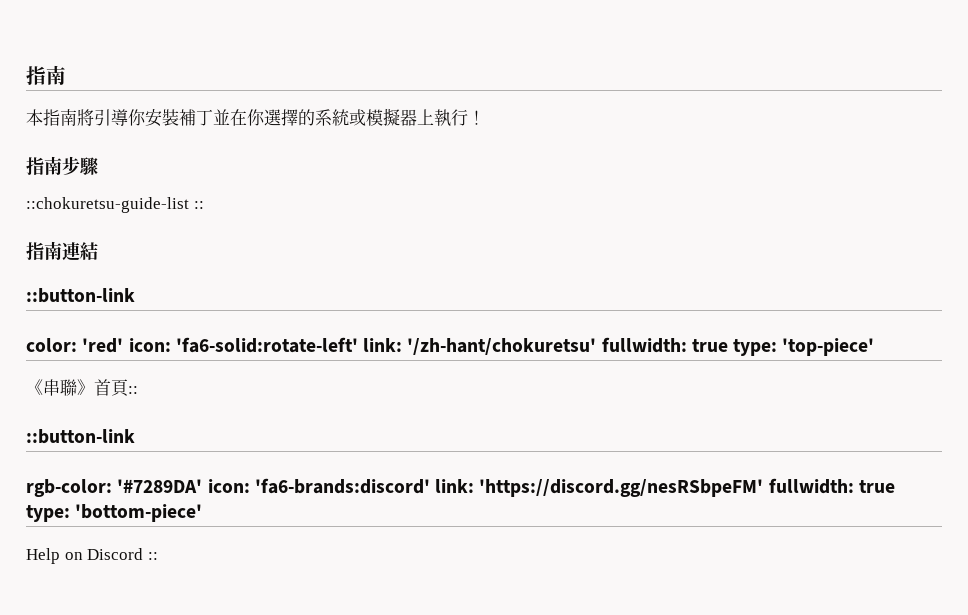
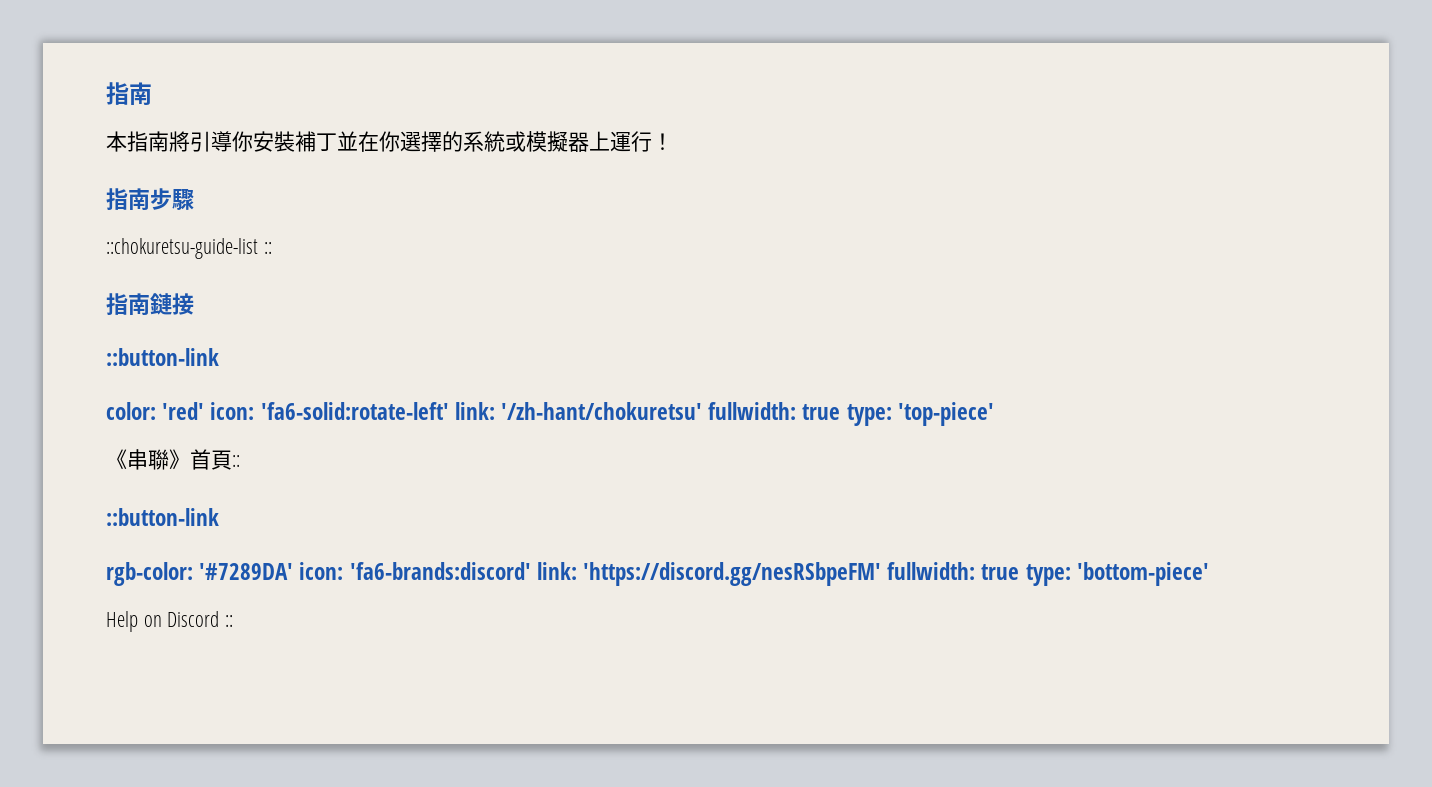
- 本指南將引導你安裝補丁並在你選擇的系統或模擬器上執行！
+ 本指南將引導你安裝補丁並在你選擇的系統或模擬器上運行！
- 指南連結
+ 指南鏈接

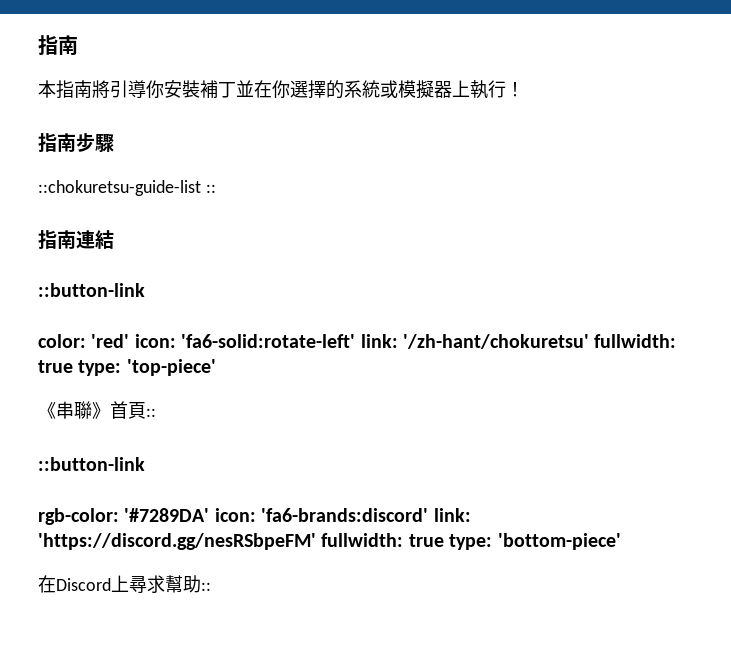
- 本指南將引導你安裝補丁並在你選擇的系統或模擬器上運行！
+ 本指南將引導你安裝補丁並在你選擇的系統或模擬器上執行！
- 指南鏈接
+ 指南連結
- Help on Discord ::
+ 在Discord上尋求幫助::

